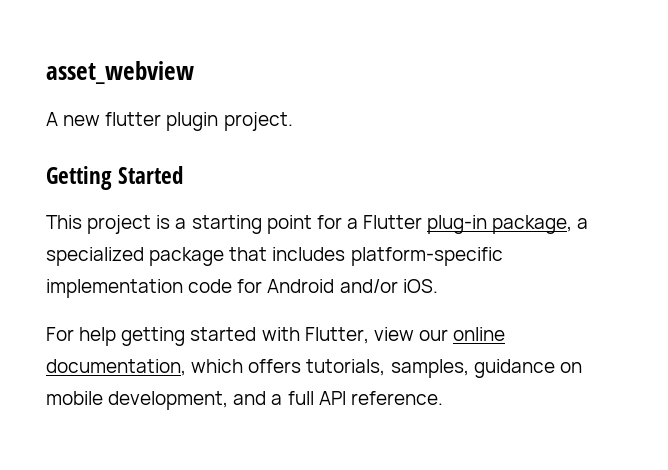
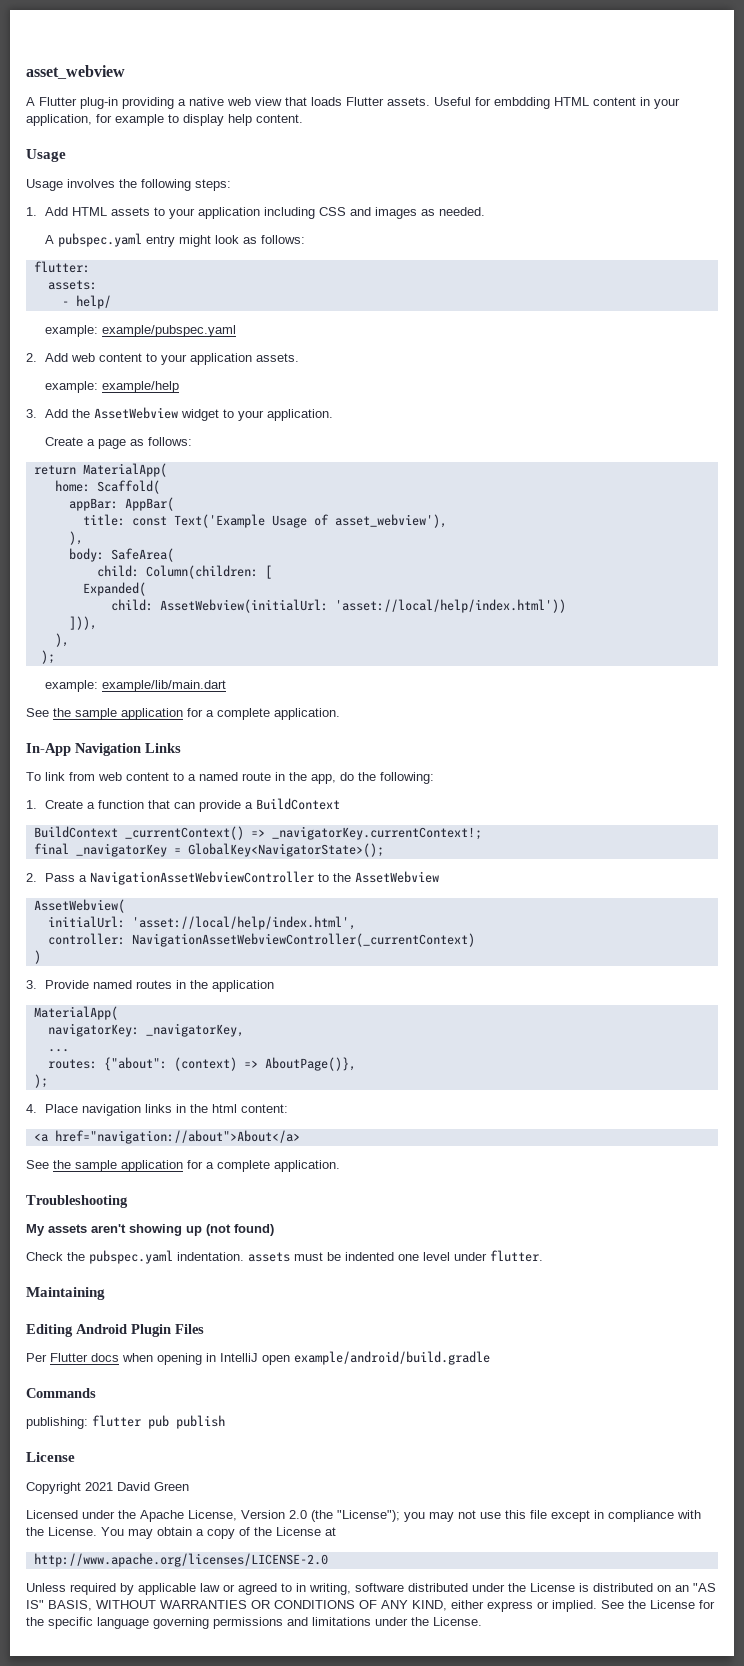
- A new flutter plugin project.
- Getting Started
- This project is a starting point for a Flutter plug-in package, a specialized package that includes platform-specific implementation code for Android and/or iOS.
- For help getting started with Flutter, view our online documentation, which offers tutorials, samples, guidance on mobile development, and a full API reference.
+ A Flutter plug-in providing a native web view that loads Flutter assets. Useful for embdding HTML content in your application, for example to display help content.
+ Usage
+ Usage involves the following steps:
+ 1. Add HTML assets to your application including CSS and images as needed.
+ A pubspec.yaml entry might look as follows:
+ flutter:
+ assets:
+ - help/
+ example: example/pubspec.yaml
+ 2. Add web content to your application assets.
+ example: example/help
+ 3. Add the AssetWebview widget to your application.
+ Create a page as follows:
+ return MaterialApp(
+ home: Scaffold(
+ appBar: AppBar(
+ title: const Text('Example Usage of asset_webview'),
+ ),
+ body: SafeArea(
+ child: Column(children: [
+ Expanded(
+ child: AssetWebview(initialUrl: 'asset://local/help/index.html'))
+ ])),
+ ),
+ );
+ example: example/lib/main.dart
+ See the sample application for a complete application.
+ In-App Navigation Links
+ To link from web content to a named route in the app, do the following:
+ 1. Create a function that can provide a BuildContext
+ BuildContext _currentContext() => _navigatorKey.currentContext!;
+ final _navigatorKey = GlobalKey<NavigatorState>();
+ 2. Pass a NavigationAssetWebviewController to the AssetWebview
+ AssetWebview(
+ initialUrl: 'asset://local/help/index.html',
+ controller: NavigationAssetWebviewController(_currentContext)
+ )
+ 3. Provide named routes in the application
+ MaterialApp(
+ navigatorKey: _navigatorKey,
+ ...
+ routes: {"about": (context) => AboutPage()},
+ );
+ 4. Place navigation links in the html content:
+ <a href="navigation://about">About</a>
+ See the sample application for a complete application.
+ Troubleshooting
+ My assets aren't showing up (not found)
+ Check the pubspec.yaml indentation. assets must be indented one level under flutter.
+ Maintaining
+ Editing Android Plugin Files
+ Per Flutter docs when opening in IntelliJ open example/android/build.gradle
+ Commands
+ publishing: flutter pub publish
+ License
+ Copyright 2021 David Green
+ Licensed under the Apache License, Version 2.0 (the "License"); you may not use this file except in compliance with the License. You may obtain a copy of the License at
+ http://www.apache.org/licenses/LICENSE-2.0
+ Unless required by applicable law or agreed to in writing, software distributed under the License is distributed on an "AS IS" BASIS, WITHOUT WARRANTIES OR CONDITIONS OF ANY KIND, either express or implied. See the License for the specific language governing permissions and limitations under the License.

